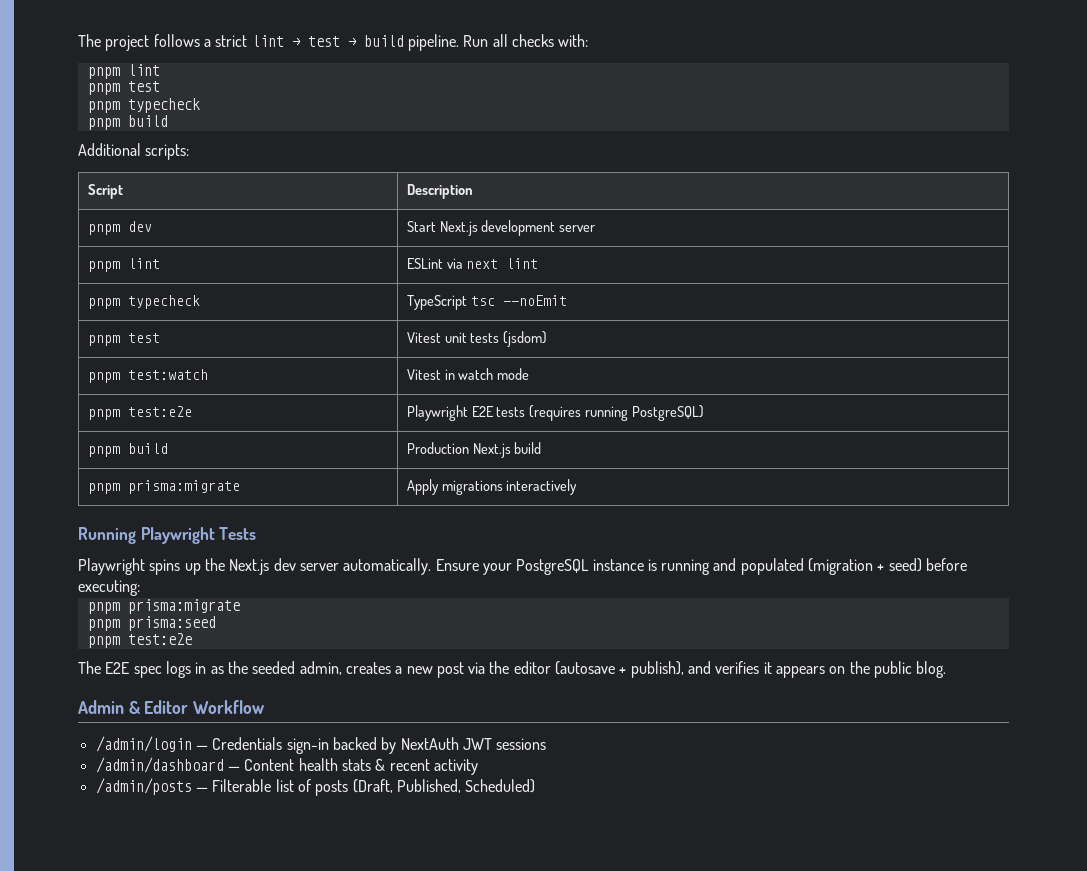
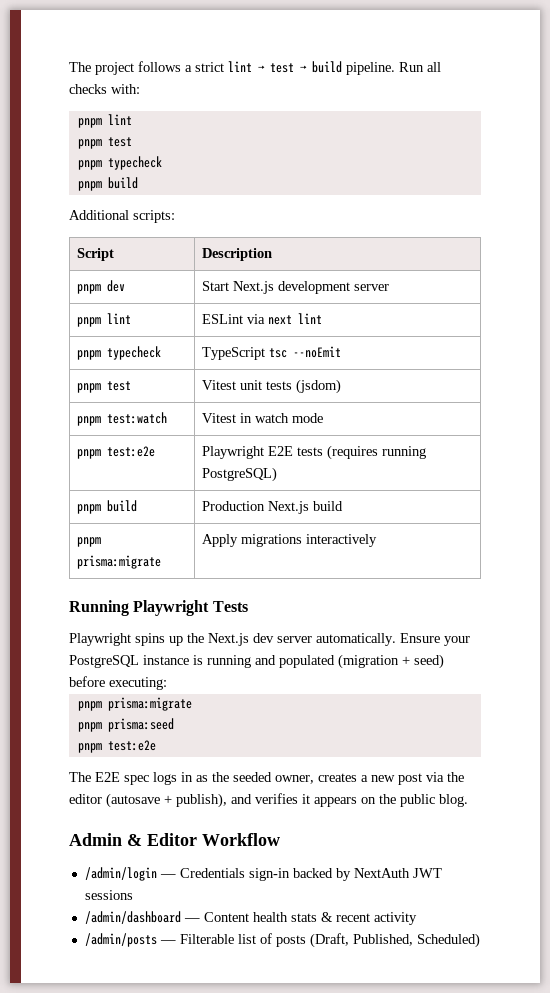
- The E2E spec logs in as the seeded admin, creates a new post via the editor (autosave + publish), and verifies it appears on the public blog.
+ The E2E spec logs in as the seeded owner, creates a new post via the editor (autosave + publish), and verifies it appears on the public blog.

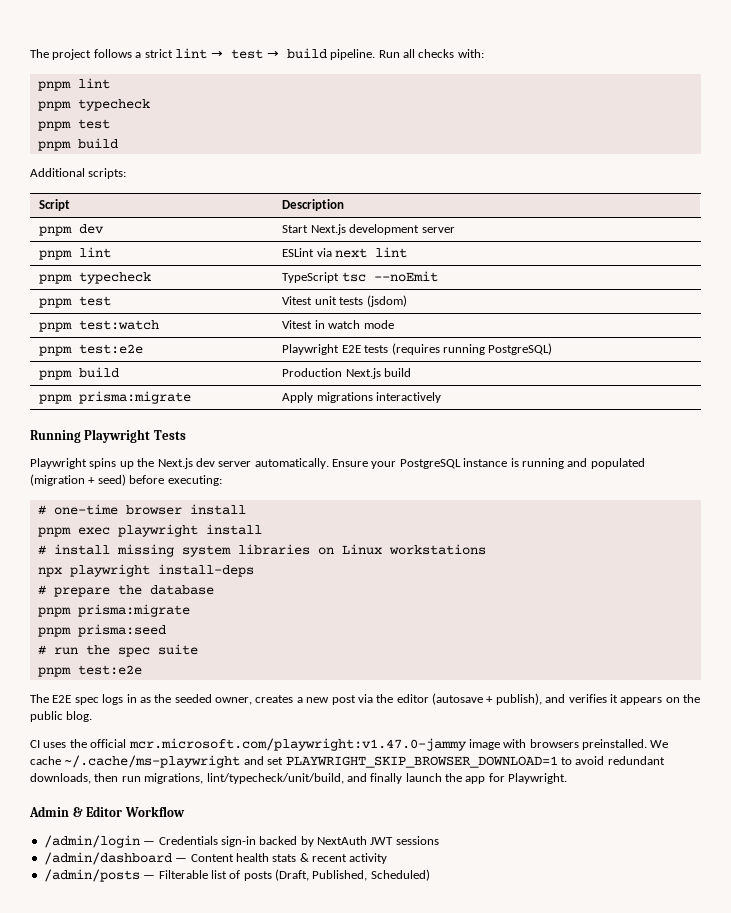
  Run all checks with:
  pnpm lint
+ pnpm typecheck
  pnpm test
- pnpm typecheck
+ # one-time browser install
+ pnpm exec playwright install
+ # install missing system libraries on Linux workstations
+ npx playwright install-deps
+ # prepare the database
+ # run the spec suite
+ CI uses the official mcr.microsoft.com/playwright:v1.47.0-jammy image with browsers preinstalled. We cache ~/.cache/ms-playwright and set PLAYWRIGHT_SKIP_BROWSER_DOWNLOAD=1 to avoid redundant downloads, then run migrations, lint/typecheck/unit/build, and finally launch the app for Playwright.

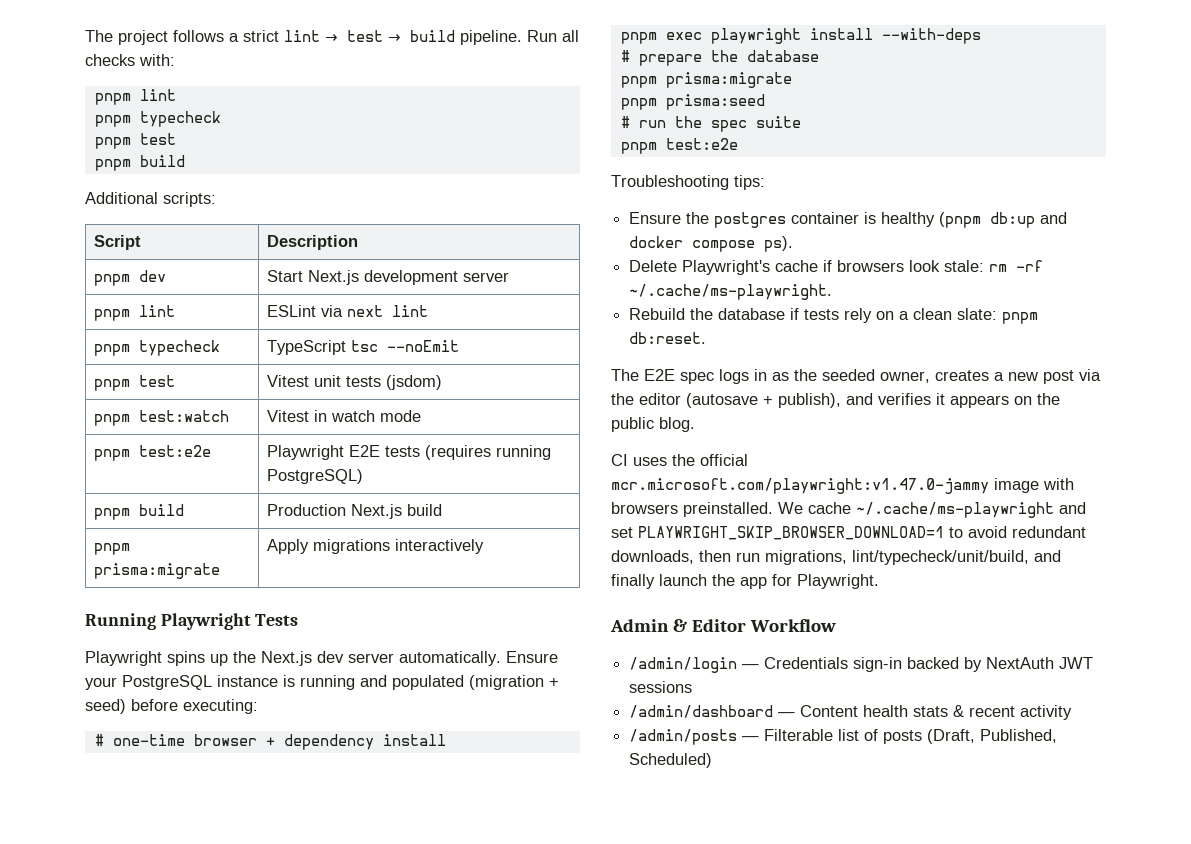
- # one-time browser install
+ # one-time browser + dependency install
- pnpm exec playwright install
- # install missing system libraries on Linux workstations
- npx playwright install-deps
+ pnpm exec playwright install --with-deps
+ Troubleshooting tips:
+ Ensure the postgres container is healthy (pnpm db:up and docker compose ps).
+ Delete Playwright's cache if browsers look stale: rm -rf ~/.cache/ms-playwright.
+ Rebuild the database if tests rely on a clean slate: pnpm db:reset.

